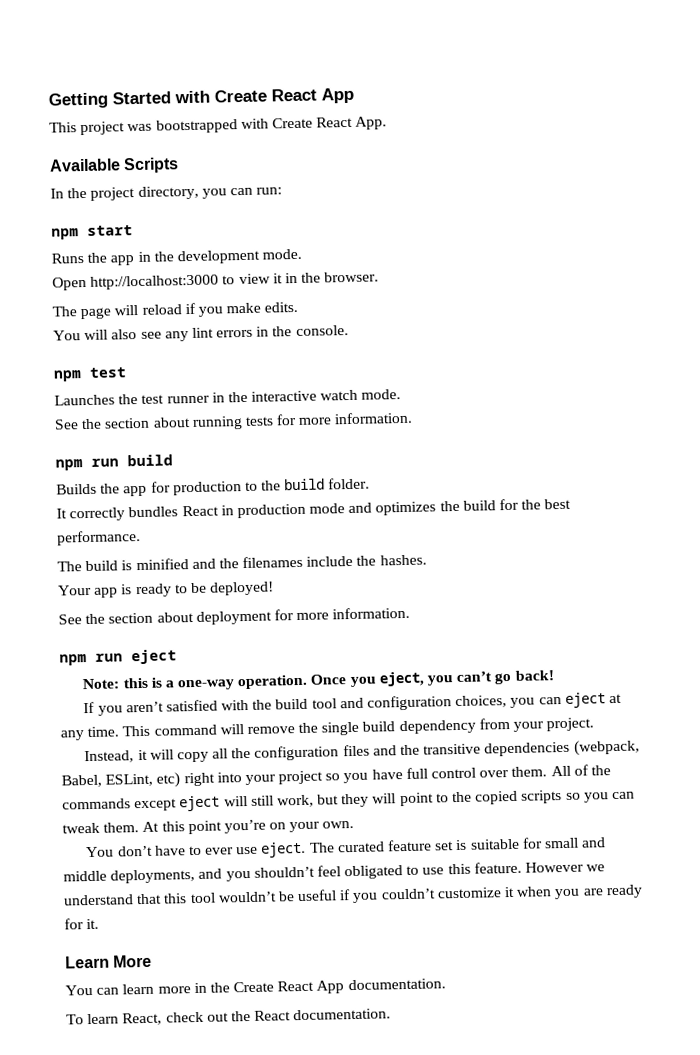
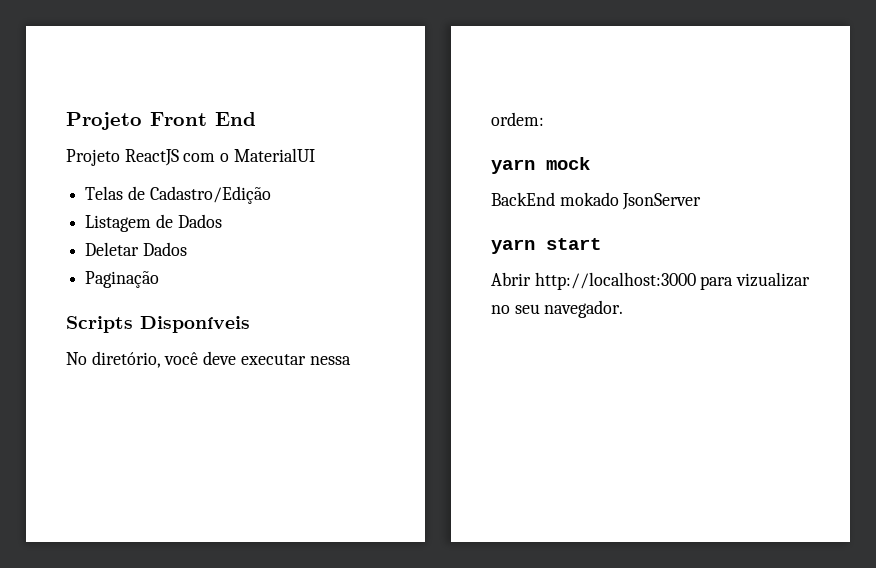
- Getting Started with Create React App
- This project was bootstrapped with Create React App.
- Available Scripts
- In the project directory, you can run:
- npm start
- Runs the app in the development mode.
- Open http://localhost:3000 to view it in the browser.
- The page will reload if you make edits.
- You will also see any lint errors in the console.
- npm test
- Launches the test runner in the interactive watch mode.
- See the section about running tests for more information.
- npm run build
- Builds the app for production to the build folder.
- It correctly bundles React in production mode and optimizes the build for the best performance.
- The build is minified and the filenames include the hashes.
- Your app is ready to be deployed!
- See the section about deployment for more information.
- npm run eject
- Note: this is a one-way operation. Once you eject, you can’t go back!
- If you aren’t satisfied with the build tool and configuration choices, you can eject at any time. This command will remove the single build dependency from your project.
- Instead, it will copy all the configuration files and the transitive dependencies (webpack, Babel, ESLint, etc) right into your project so you have full control over them. All of the commands except eject will still work, but they will point to the copied scripts so you can tweak them. At this point you’re on your own.
- You don’t have to ever use eject. The curated feature set is suitable for small and middle deployments, and you shouldn’t feel obligated to use this feature. However we understand that this tool wouldn’t be useful if you couldn’t customize it when you are ready for it.
- Learn More
- You can learn more in the Create React App documentation.
- To learn React, check out the React documentation.
+ Projeto Front End
+ Projeto ReactJS com o MaterialUI
+ Telas de Cadastro/Edição
+ Listagem de Dados
+ Deletar Dados
+ Paginação
+ Scripts Disponíveis
+ No diretório, você deve executar nessa ordem:
+ yarn mock
+ BackEnd mokado JsonServer
+ yarn start
+ Abrir http://localhost:3000 para vizualizar no seu navegador.

